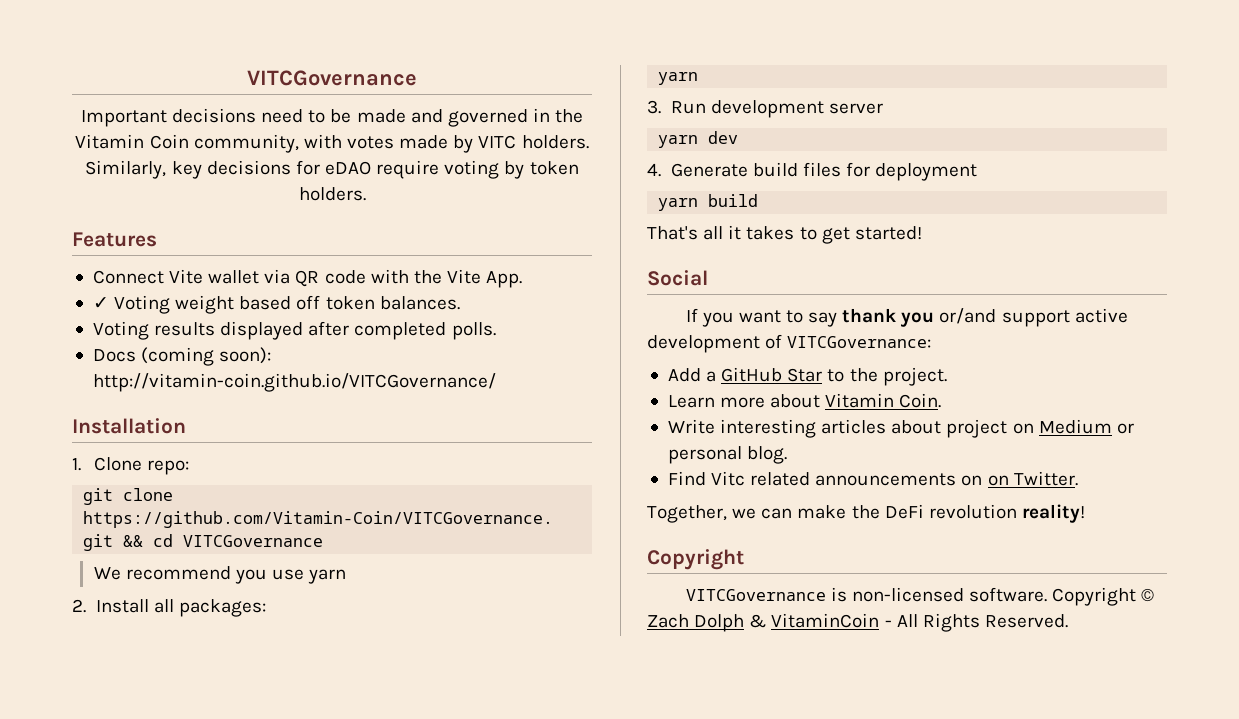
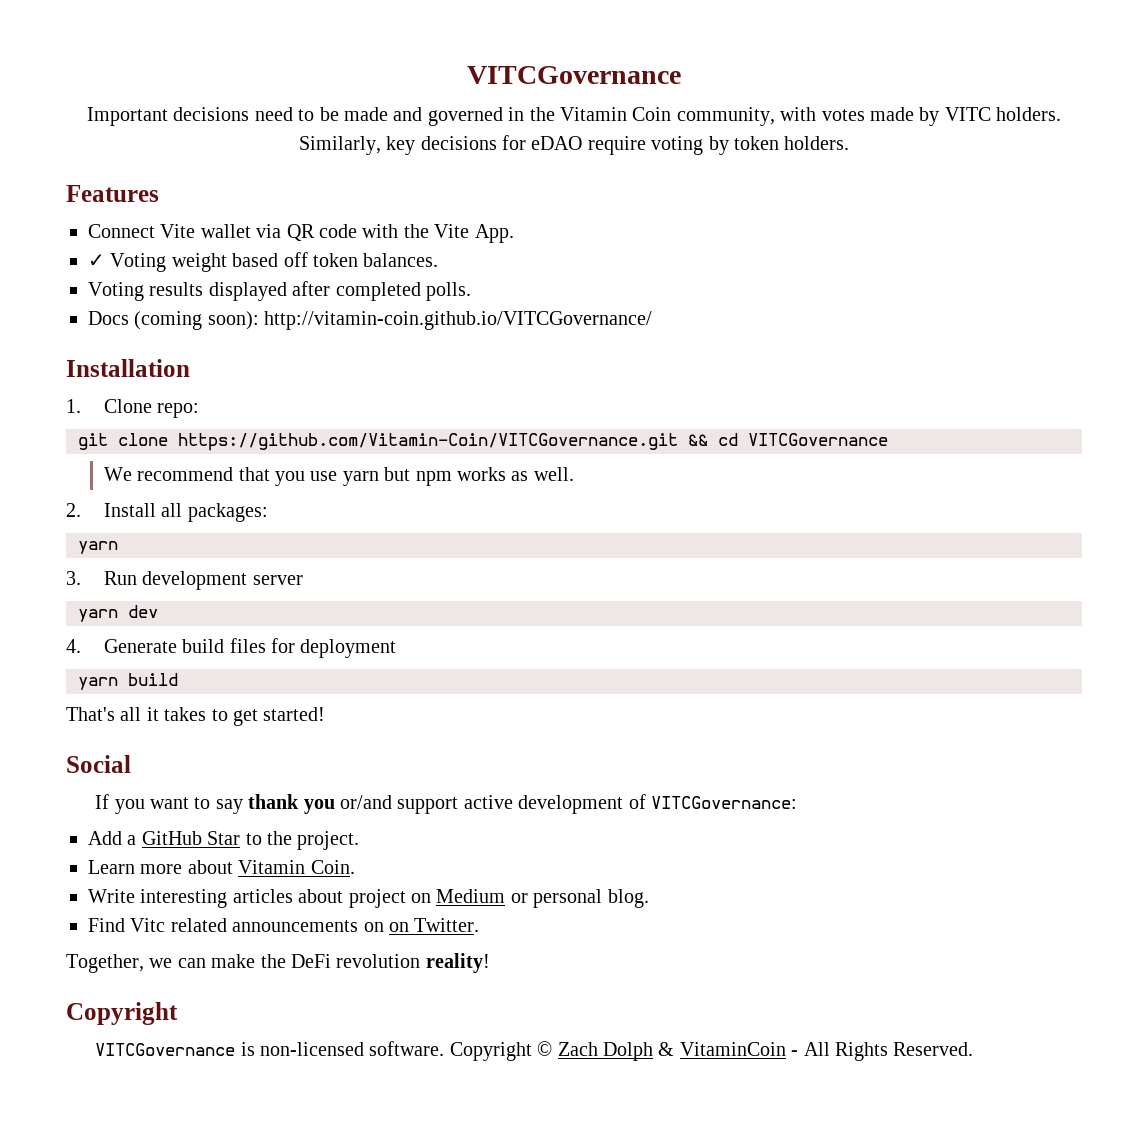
- We recommend you use yarn
+ We recommend that you use yarn but npm works as well.

